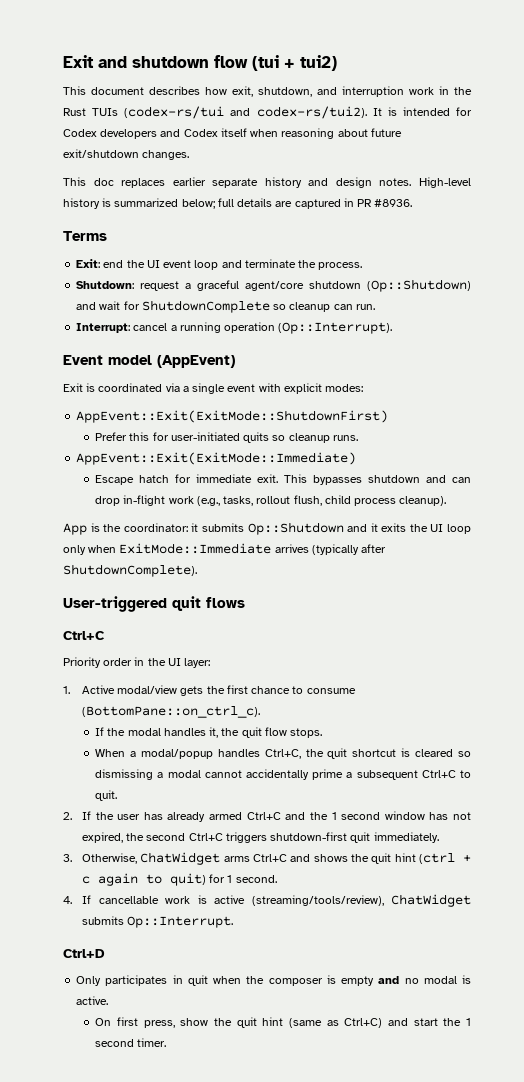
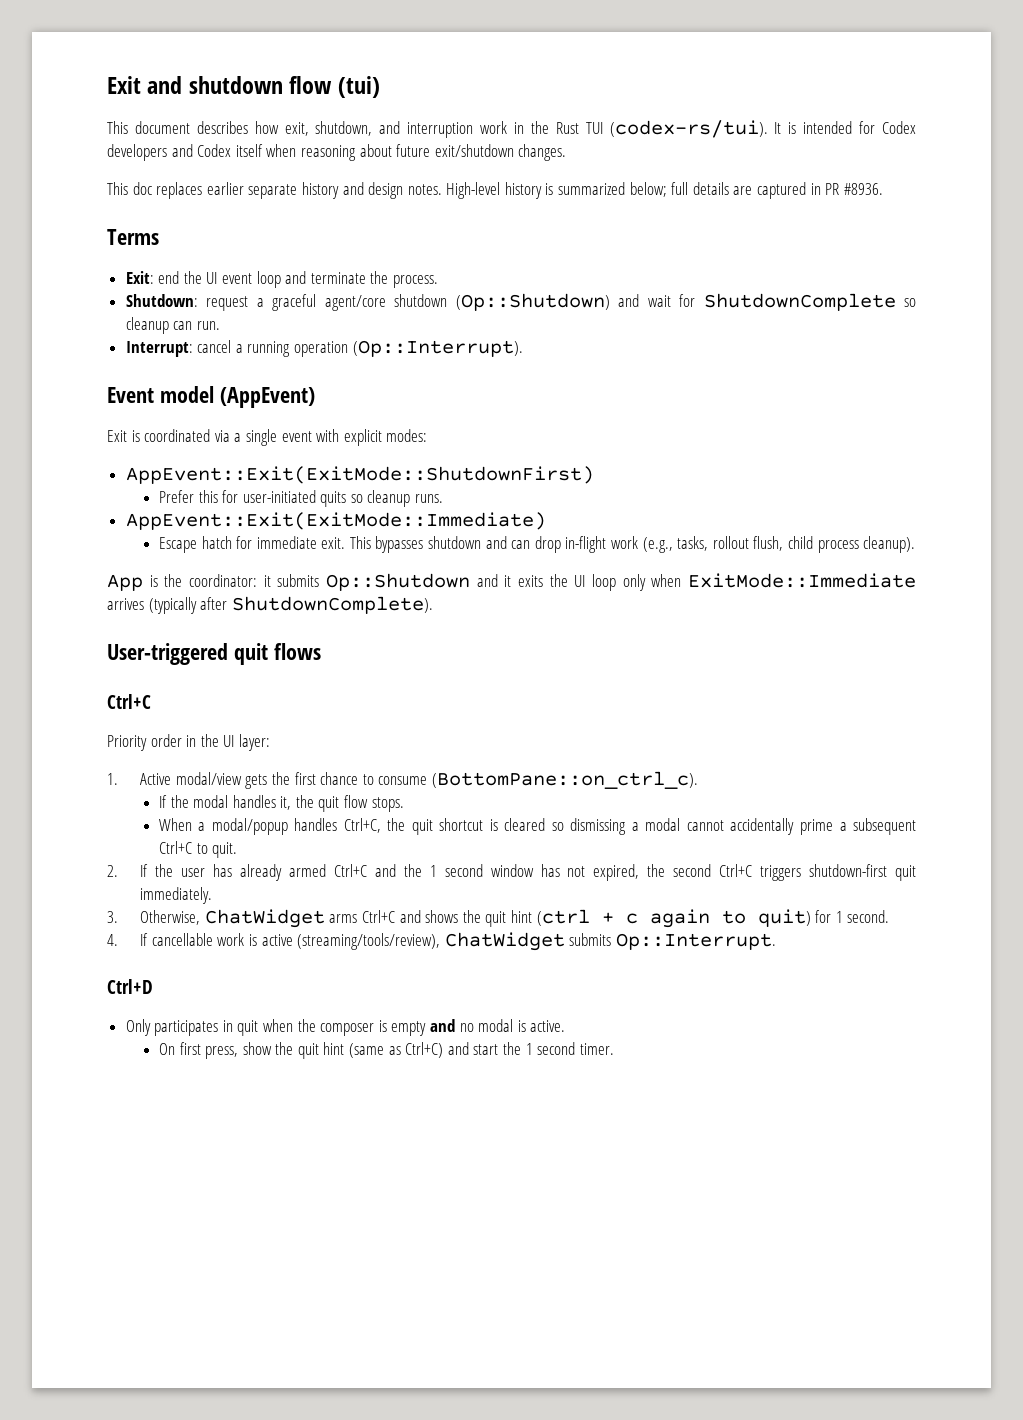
- Exit and shutdown flow (tui + tui2)
+ Exit and shutdown flow (tui)
- This document describes how exit, shutdown, and interruption work in the Rust TUIs (codex-rs/tui and codex-rs/tui2).
+ This document describes how exit, shutdown, and interruption work in the Rust TUI (codex-rs/tui).

